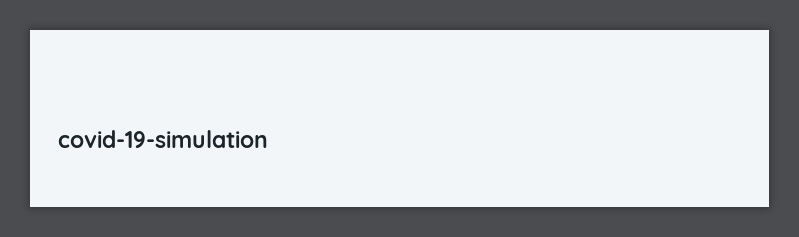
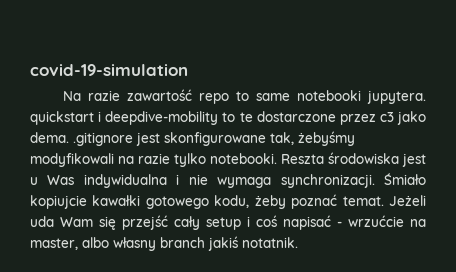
+ Na razie zawartość repo to same notebooki jupytera. quickstart i deepdive-mobility to te dostarczone przez c3 jako dema. .gitignore jest skonfigurowane tak, żebyśmy modyfikowali na razie tylko notebooki. Reszta środowiska jest u Was indywidualna i nie wymaga synchronizacji. Śmiało kopiujcie kawałki gotowego kodu, żeby poznać temat. Jeżeli uda Wam się przejść cały setup i coś napisać - wrzućcie na master, albo własny branch jakiś notatnik.

